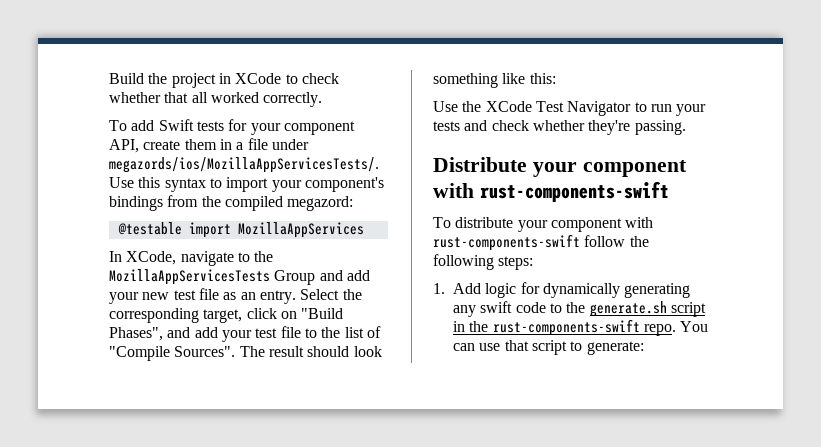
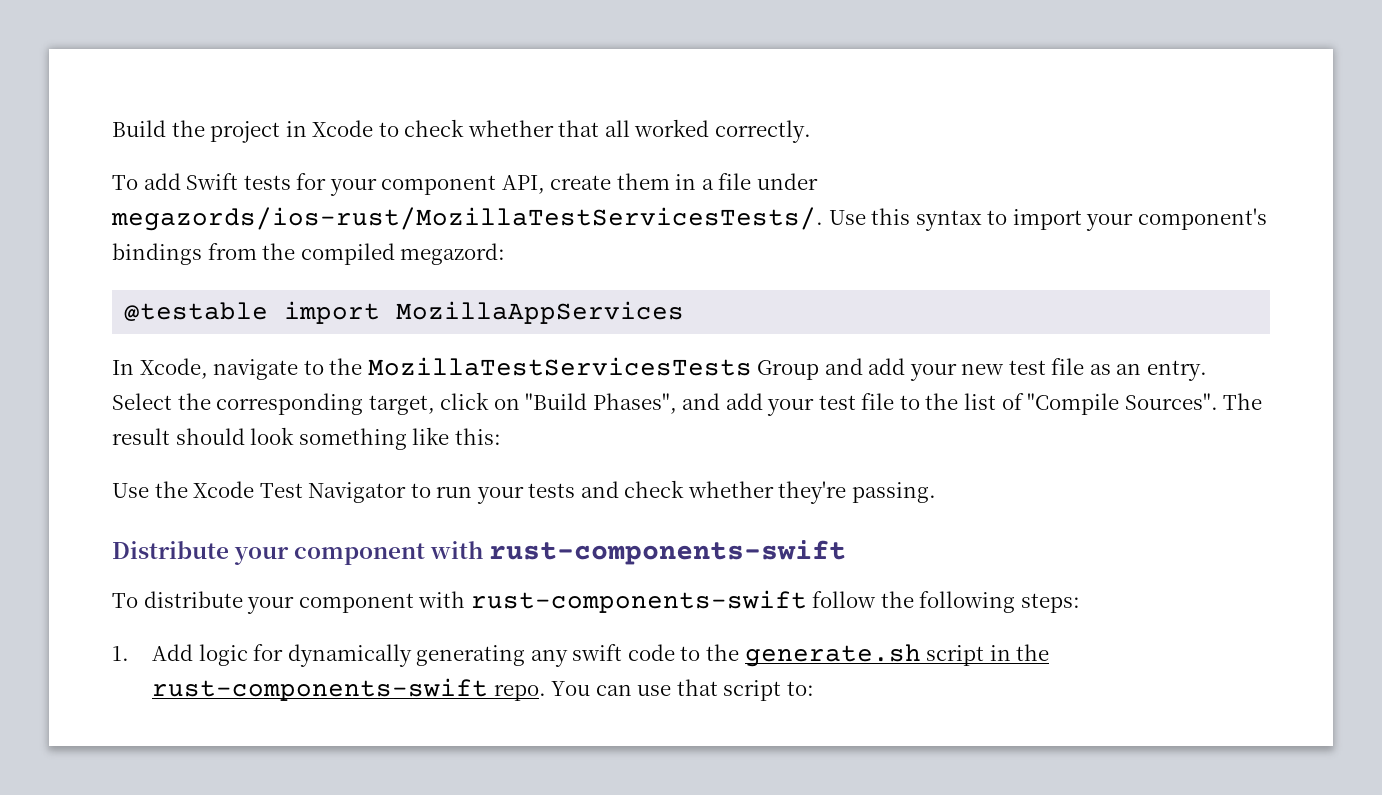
- Build the project in XCode to check whether that all worked correctly.
+ Build the project in Xcode to check whether that all worked correctly.
- To add Swift tests for your component API, create them in a file under megazords/ios/MozillaAppServicesTests/.
+ To add Swift tests for your component API, create them in a file under megazords/ios-rust/MozillaTestServicesTests/.
- In XCode, navigate to the MozillaAppServicesTests Group and add your new test file as an entry.
+ In Xcode, navigate to the MozillaTestServicesTests Group and add your new test file as an entry.
- Use the XCode Test Navigator to run your tests and check whether they're passing.
+ Use the Xcode Test Navigator to run your tests and check whether they're passing.
- You can use that script to generate:
+ You can use that script to:

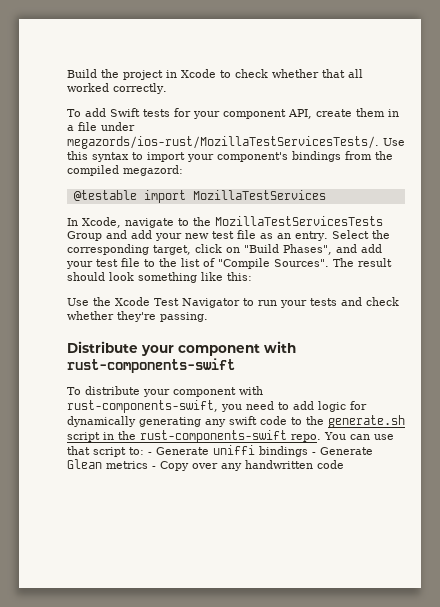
- @testable import MozillaAppServices
+ @testable import MozillaTestServices
- To distribute your component with rust-components-swift follow the following steps:
- 1. Add logic for dynamically generating any swift code to the generate.sh script in the rust-components-swift repo.
+ To distribute your component with rust-components-swift, you need to add logic for dynamically generating any swift code to the generate.sh script in the rust-components-swift repo.
- You can use that script to:
+ You can use that script to: - Generate uniffi bindings - Generate Glean metrics - Copy over any handwritten code

